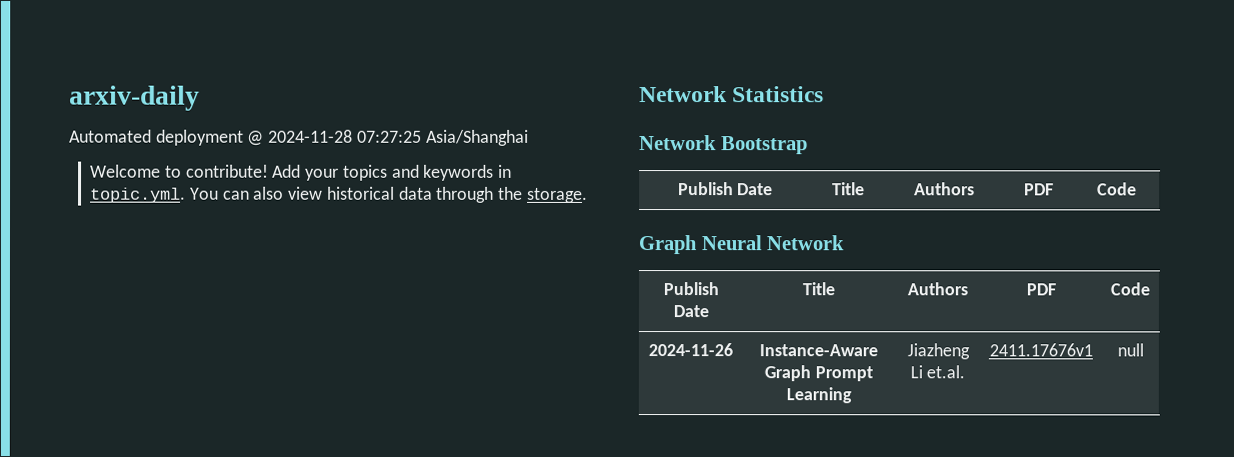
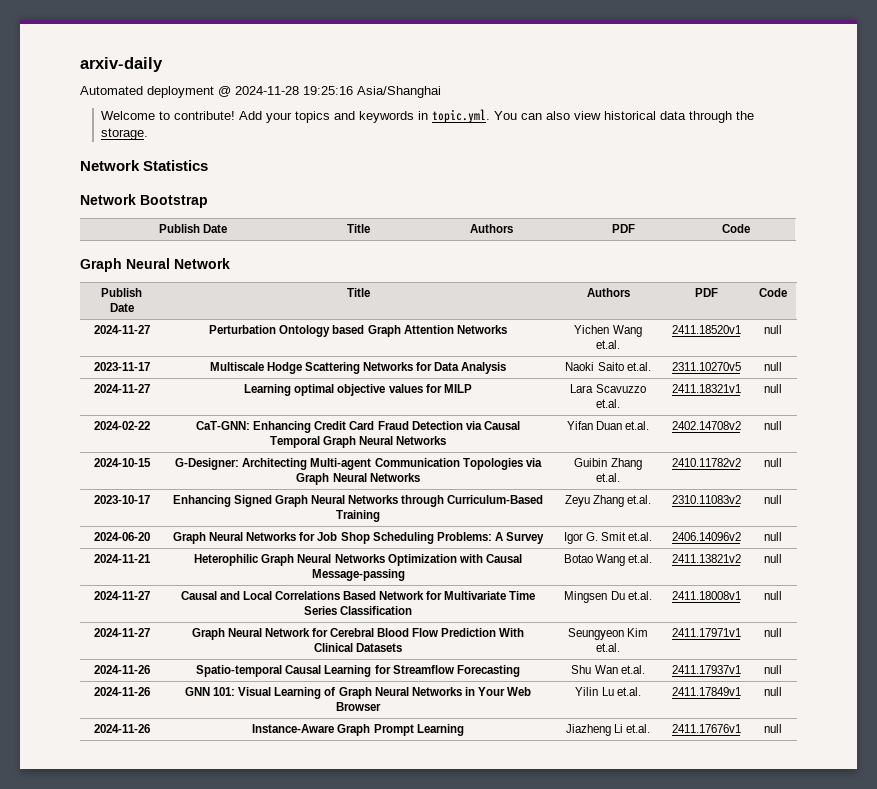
- Automated deployment @ 2024-11-28 07:27:25 Asia/Shanghai
+ Automated deployment @ 2024-11-28 19:25:16 Asia/Shanghai
+ 2024-11-27 | Perturbation Ontology based Graph Attention Networks | Yichen Wang et.al. | 2411.18520v1 | null
+ 2023-11-17 | Multiscale Hodge Scattering Networks for Data Analysis | Naoki Saito et.al. | 2311.10270v5 | null
+ 2024-11-27 | Learning optimal objective values for MILP | Lara Scavuzzo et.al. | 2411.18321v1 | null
+ 2024-02-22 | CaT-GNN: Enhancing Credit Card Fraud Detection via Causal Temporal Graph Neural Networks | Yifan Duan et.al. | 2402.14708v2 | null
+ 2024-10-15 | G-Designer: Architecting Multi-agent Communication Topologies via Graph Neural Networks | Guibin Zhang et.al. | 2410.11782v2 | null
+ 2023-10-17 | Enhancing Signed Graph Neural Networks through Curriculum-Based Training | Zeyu Zhang et.al. | 2310.11083v2 | null
+ 2024-06-20 | Graph Neural Networks for Job Shop Scheduling Problems: A Survey | Igor G. Smit et.al. | 2406.14096v2 | null
+ 2024-11-21 | Heterophilic Graph Neural Networks Optimization with Causal Message-passing | Botao Wang et.al. | 2411.13821v2 | null
+ 2024-11-27 | Causal and Local Correlations Based Network for Multivariate Time Series Classification | Mingsen Du et.al. | 2411.18008v1 | null
+ 2024-11-27 | Graph Neural Network for Cerebral Blood Flow Prediction With Clinical Datasets | Seungyeon Kim et.al. | 2411.17971v1 | null
+ 2024-11-26 | Spatio-temporal Causal Learning for Streamflow Forecasting | Shu Wan et.al. | 2411.17937v1 | null
+ 2024-11-26 | GNN 101: Visual Learning of Graph Neural Networks in Your Web Browser | Yilin Lu et.al. | 2411.17849v1 | null

